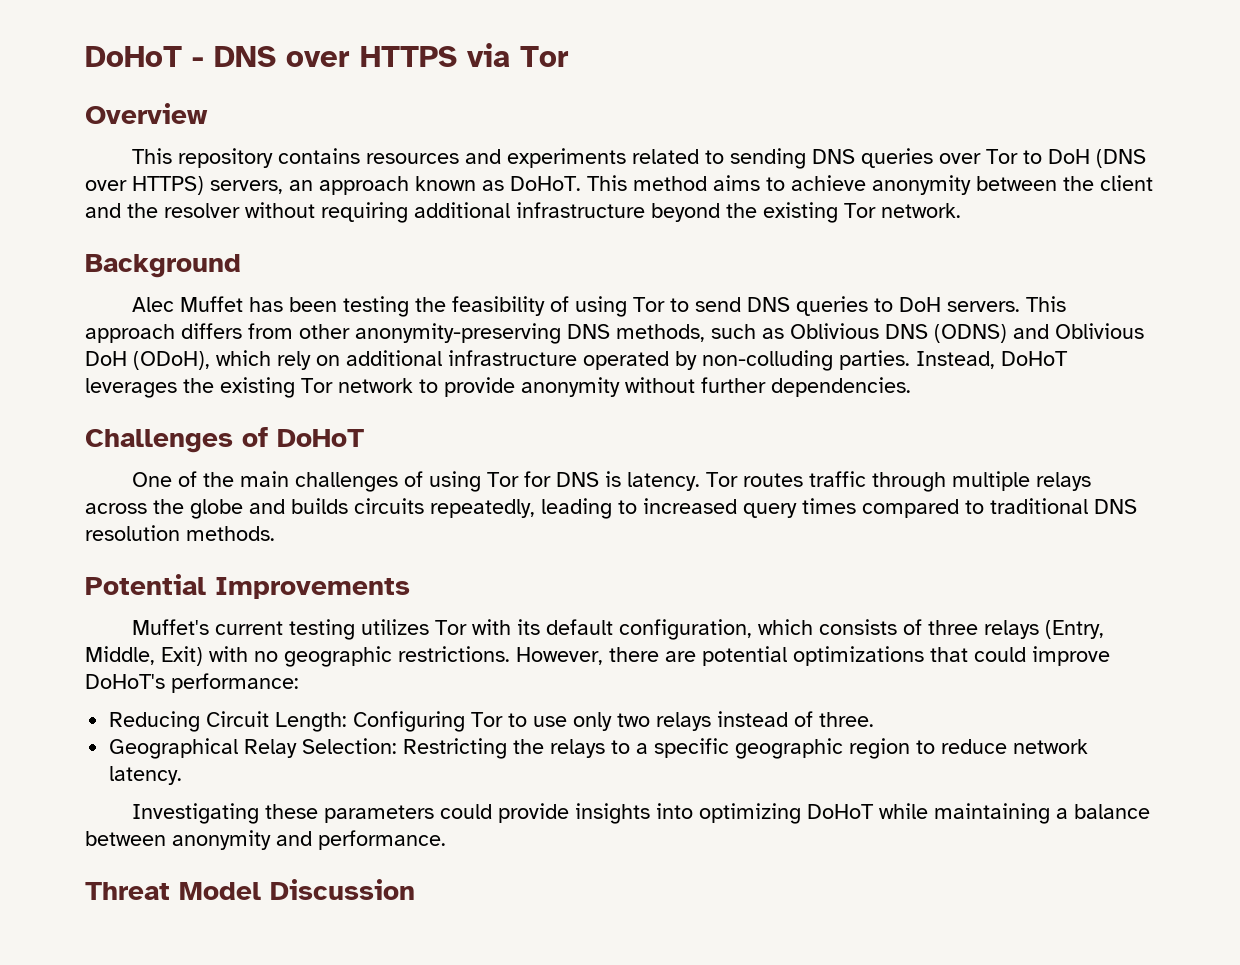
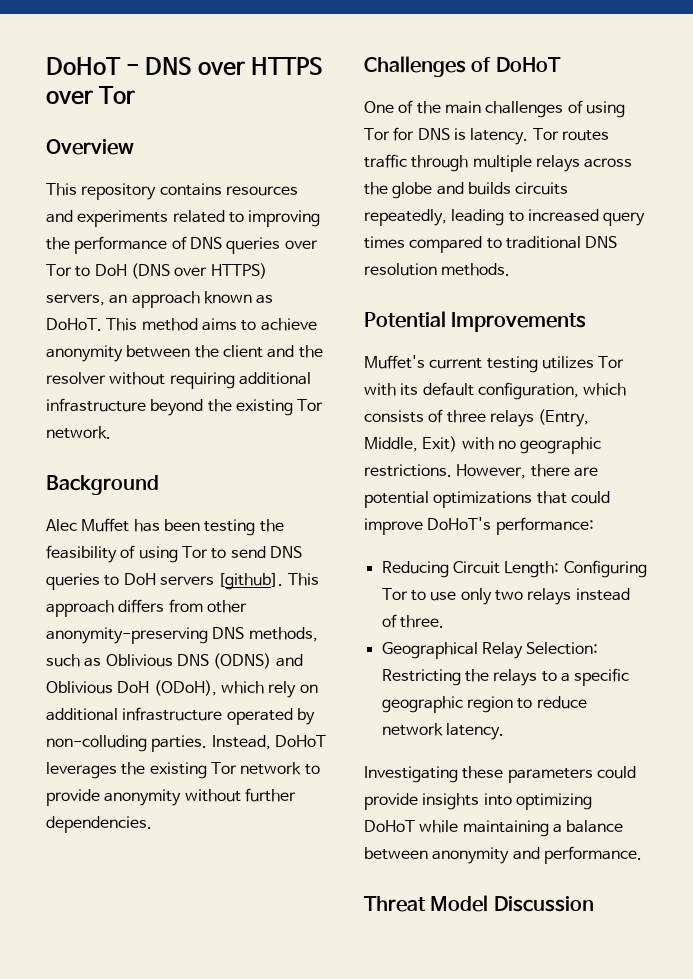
- DoHoT - DNS over HTTPS via Tor
+ DoHoT - DNS over HTTPS over Tor
- This repository contains resources and experiments related to sending DNS queries over Tor to DoH (DNS over HTTPS) servers, an approach known as DoHoT.
+ This repository contains resources and experiments related to improving the performance of DNS queries over Tor to DoH (DNS over HTTPS) servers, an approach known as DoHoT.
- Alec Muffet has been testing the feasibility of using Tor to send DNS queries to DoH servers.
+ Alec Muffet has been testing the feasibility of using Tor to send DNS queries to DoH servers [github].

